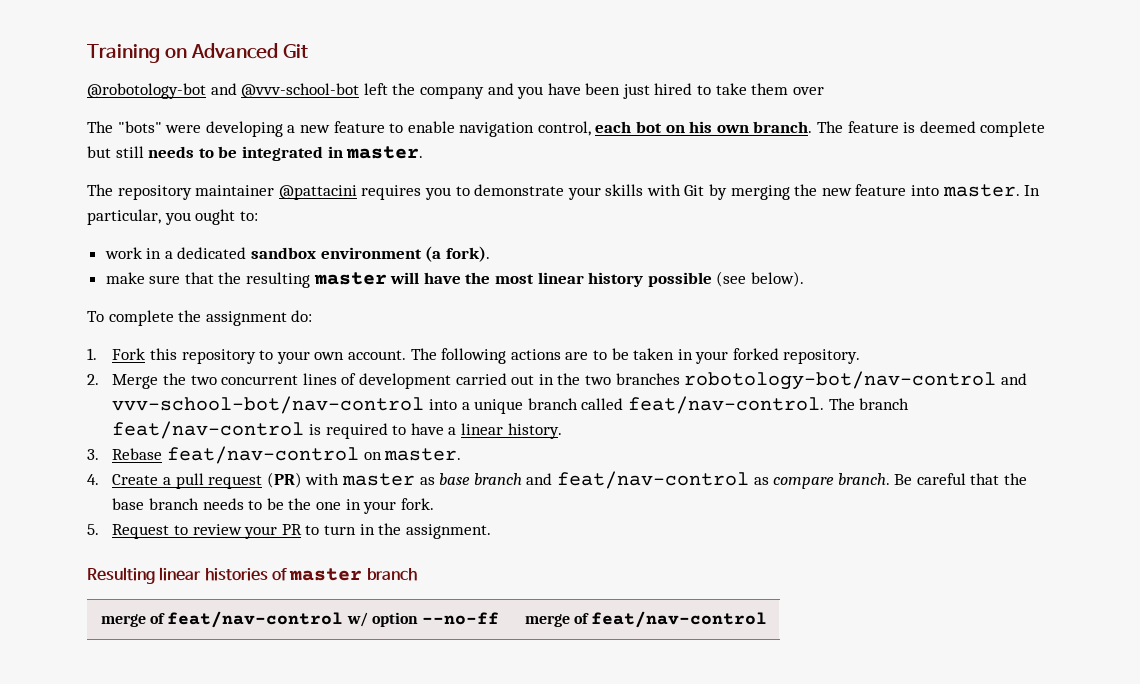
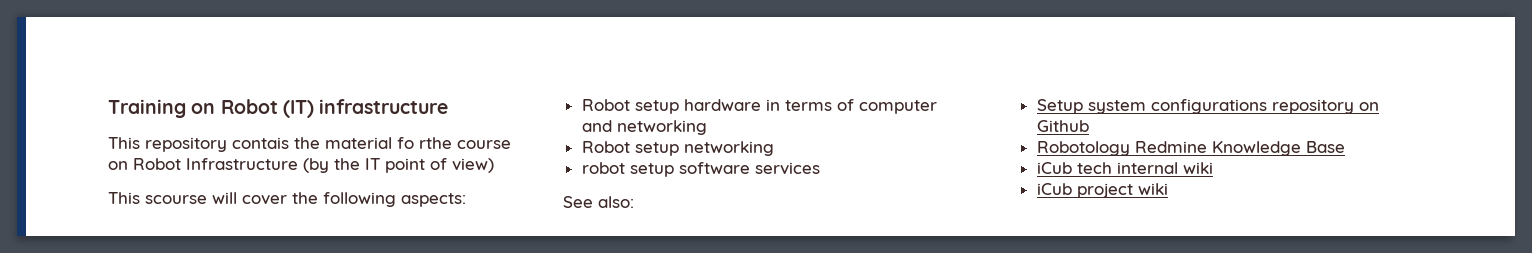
- Training on Advanced Git
- @robotology-bot and @vvv-school-bot left the company and you have been just hired to take them over
- The "bots" were developing a new feature to enable navigation control, each bot on his own branch. The feature is deemed complete but still needs to be integrated in master.
- The repository maintainer @pattacini requires you to demonstrate your skills with Git by merging the new feature into master. In particular, you ought to:
- work in a dedicated sandbox environment (a fork).
- make sure that the resulting master will have the most linear history possible (see below).
- To complete the assignment do:
- 1. Fork this repository to your own account. The following actions are to be taken in your forked repository.
- 2. Merge the two concurrent lines of development carried out in the two branches robotology-bot/nav-control and vvv-school-bot/nav-control into a unique branch called feat/nav-control. The branch feat/nav-control is required to have a linear history.
- 3. Rebase feat/nav-control on master.
- 4. Create a pull request (PR) with master as base branch and feat/nav-control as compare branch. Be careful that the base branch needs to be the one in your fork.
- 5. Request to review your PR to turn in the assignment.
- Resulting linear histories of master branch
- merge of feat/nav-control w/ option --no-ff | merge of feat/nav-control
+ Training on Robot (IT) infrastructure
+ This repository contais the material fo rthe course on Robot Infrastructure (by the IT point of view)
+ This scourse will cover the following aspects:
+ Robot setup hardware in terms of computer and networking
+ Robot setup networking
+ robot setup software services
+ See also:
+ Setup system configurations repository on Github
+ Robotology Redmine Knowledge Base
+ iCub tech internal wiki
+ iCub project wiki

